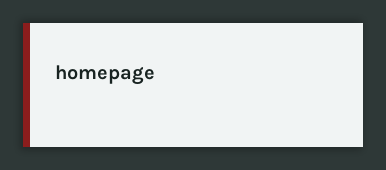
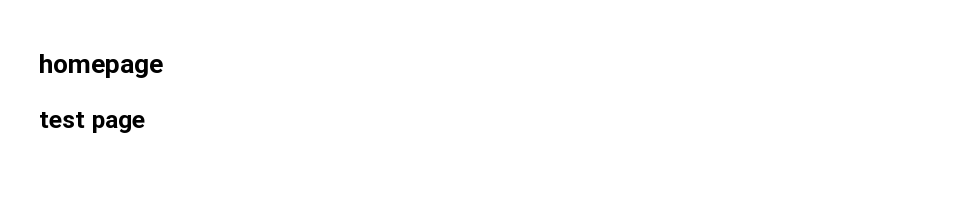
+ test page

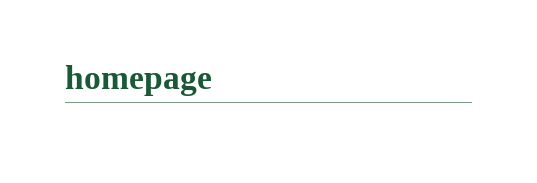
- test page

